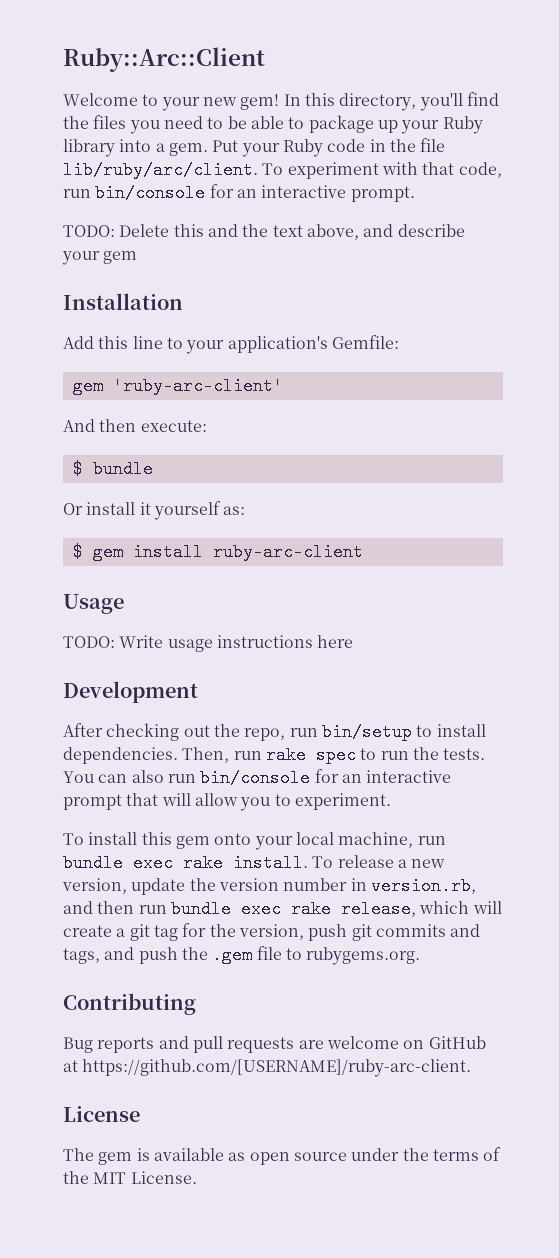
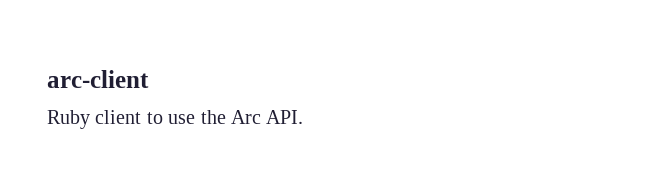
- Ruby::Arc::Client
- Welcome to your new gem! In this directory, you'll find the files you need to be able to package up your Ruby library into a gem. Put your Ruby code in the file lib/ruby/arc/client. To experiment with that code, run bin/console for an interactive prompt.
- TODO: Delete this and the text above, and describe your gem
- Installation
- Add this line to your application's Gemfile:
- gem 'ruby-arc-client'
- And then execute:
- $ bundle
- Or install it yourself as:
- $ gem install ruby-arc-client
- Usage
- TODO: Write usage instructions here
- Development
- After checking out the repo, run bin/setup to install dependencies. Then, run rake spec to run the tests. You can also run bin/console for an interactive prompt that will allow you to experiment.
- To install this gem onto your local machine, run bundle exec rake install. To release a new version, update the version number in version.rb, and then run bundle exec rake release, which will create a git tag for the version, push git commits and tags, and push the .gem file to rubygems.org.
- Contributing
- Bug reports and pull requests are welcome on GitHub at https://github.com/[USERNAME]/ruby-arc-client.
- License
- The gem is available as open source under the terms of the MIT License.
+ arc-client
+ Ruby client to use the Arc API.

